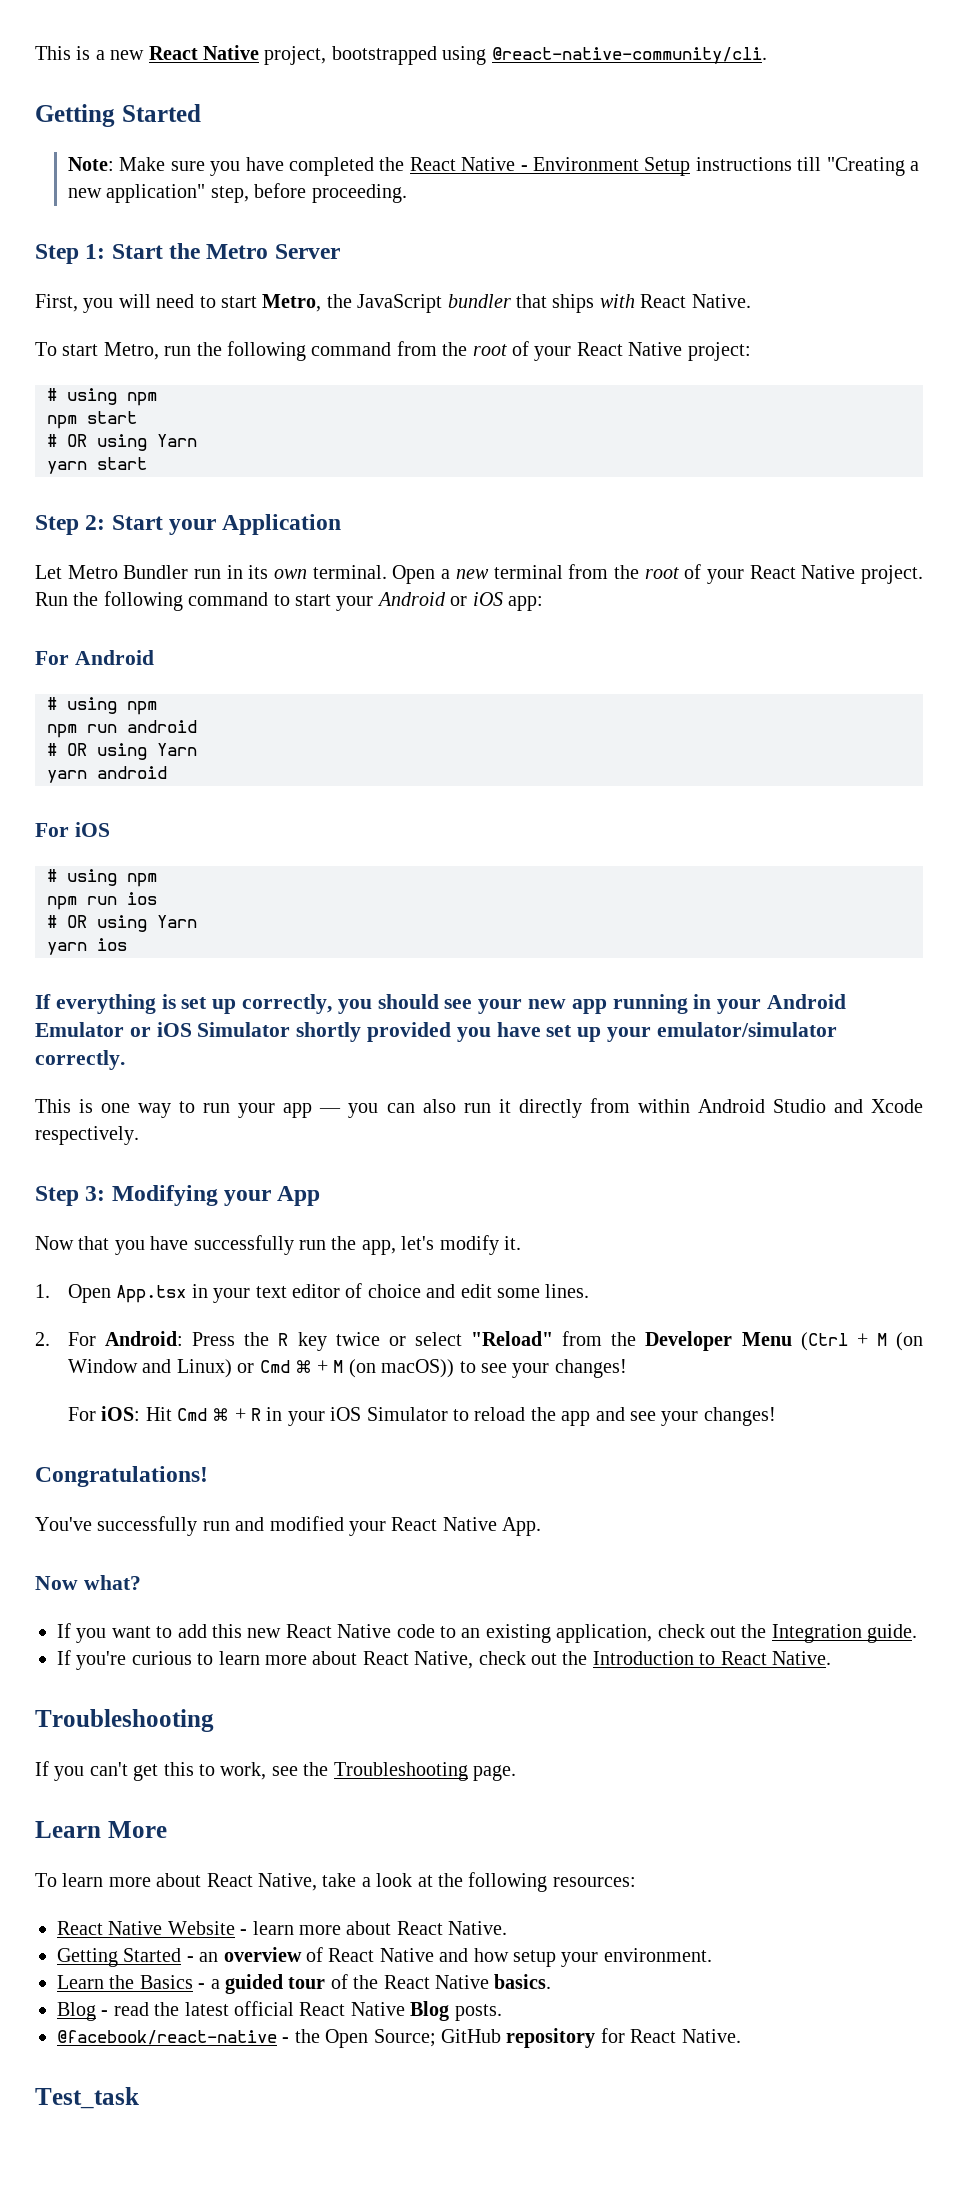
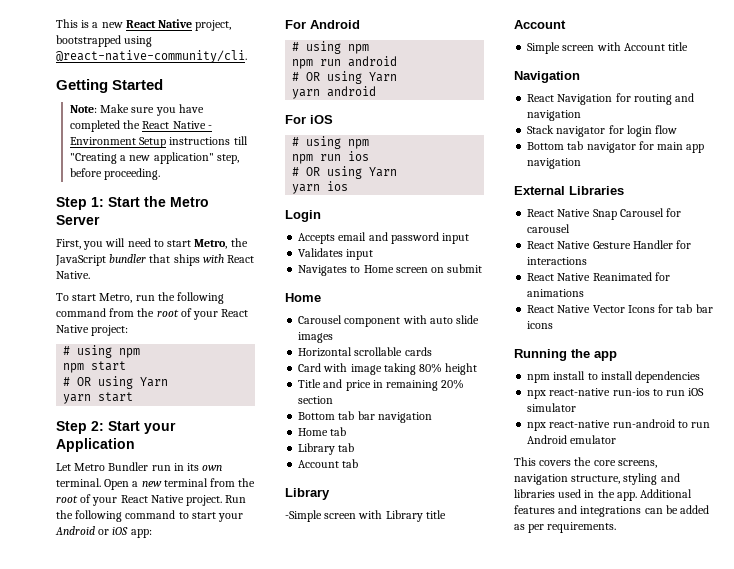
- If everything is set up correctly, you should see your new app running in your Android Emulator or iOS Simulator shortly provided you have set up your emulator/simulator correctly.
- This is one way to run your app — you can also run it directly from within Android Studio and Xcode respectively.
- Step 3: Modifying your App
- Now that you have successfully run the app, let's modify it.
- 1. Open App.tsx in your text editor of choice and edit some lines.
- 2. For Android: Press the R key twice or select "Reload" from the Developer Menu (Ctrl + M (on Window and Linux) or Cmd ⌘ + M (on macOS)) to see your changes!
- For iOS: Hit Cmd ⌘ + R in your iOS Simulator to reload the app and see your changes!
- Congratulations!
- You've successfully run and modified your React Native App.
- Now what?
- If you want to add this new React Native code to an existing application, check out the Integration guide.
- If you're curious to learn more about React Native, check out the Introduction to React Native.
- Troubleshooting
- If you can't get this to work, see the Troubleshooting page.
- Learn More
- To learn more about React Native, take a look at the following resources:
- React Native Website - learn more about React Native.
- Getting Started - an overview of React Native and how setup your environment.
- Learn the Basics - a guided tour of the React Native basics.
- Blog - read the latest official React Native Blog posts.
- @facebook/react-native - the Open Source; GitHub repository for React Native.
- Test_task
+ Login
+ Accepts email and password input
+ Validates input
+ Navigates to Home screen on submit
+ Home
+ Carousel component with auto slide images
+ Horizontal scrollable cards
+ Card with image taking 80% height
+ Title and price in remaining 20% section
+ Bottom tab bar navigation
+ Home tab
+ Library tab
+ Account tab
+ Library
+ -Simple screen with Library title
+ Account
+ Simple screen with Account title
+ Navigation
+ React Navigation for routing and navigation
+ Stack navigator for login flow
+ Bottom tab navigator for main app navigation
+ External Libraries
+ React Native Snap Carousel for carousel
+ React Native Gesture Handler for interactions
+ React Native Reanimated for animations
+ React Native Vector Icons for tab bar icons
+ Running the app
+ npm install to install dependencies
+ npx react-native run-ios to run iOS simulator
+ npx react-native run-android to run Android emulator
+ This covers the core screens, navigation structure, styling and libraries used in the app. Additional features and integrations can be added as per requirements.

